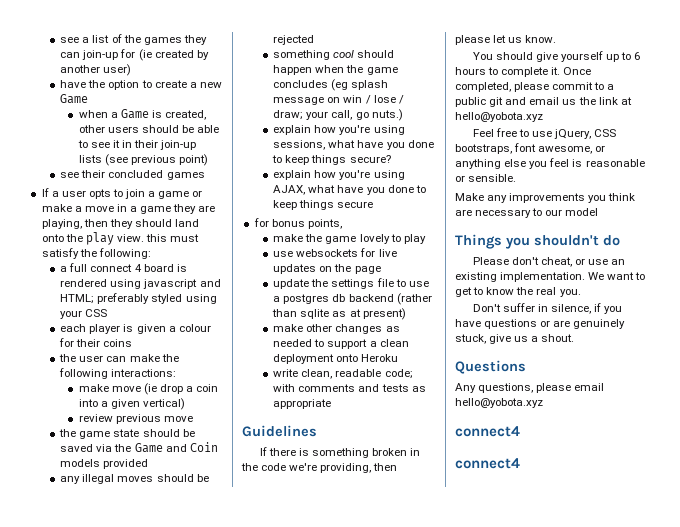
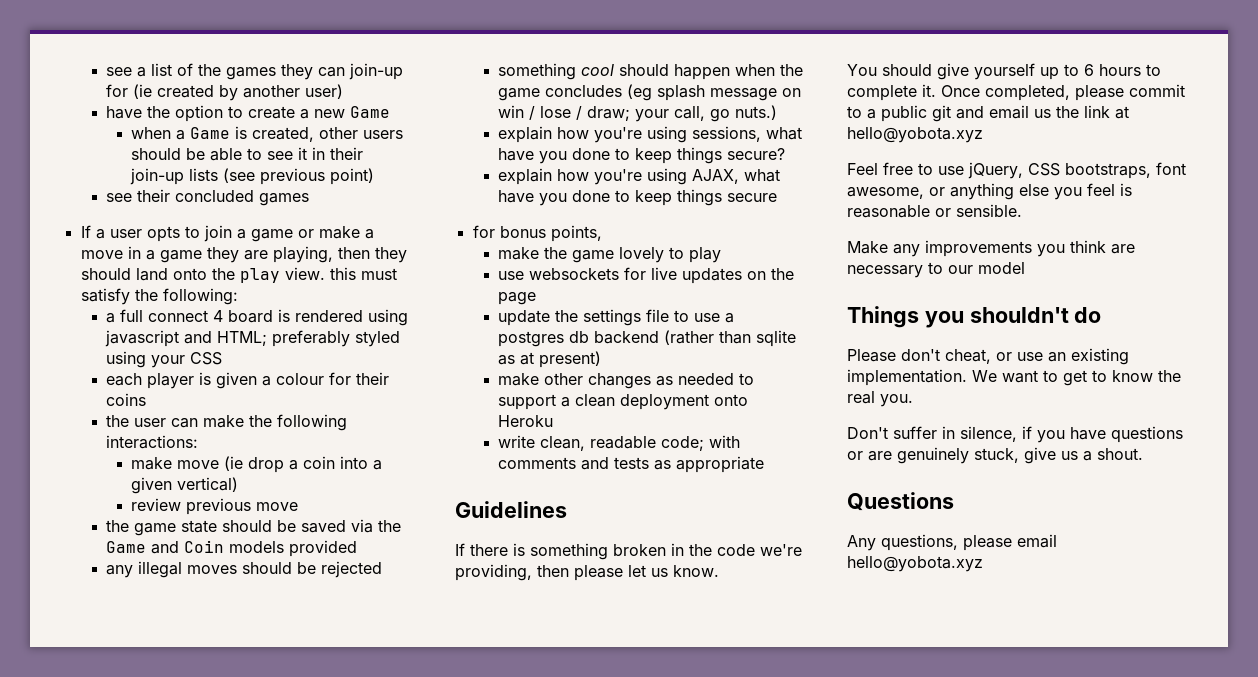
  Any questions, please email hello@yobota.xyz
- connect4
- connect4

